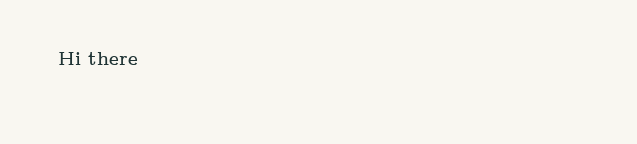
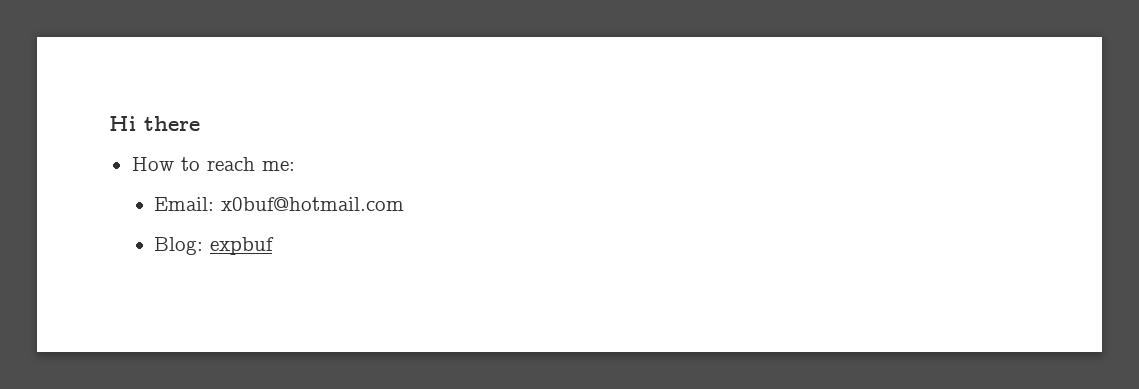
+ How to reach me:
+ Email: x0buf@hotmail.com
+ Blog: expbuf

